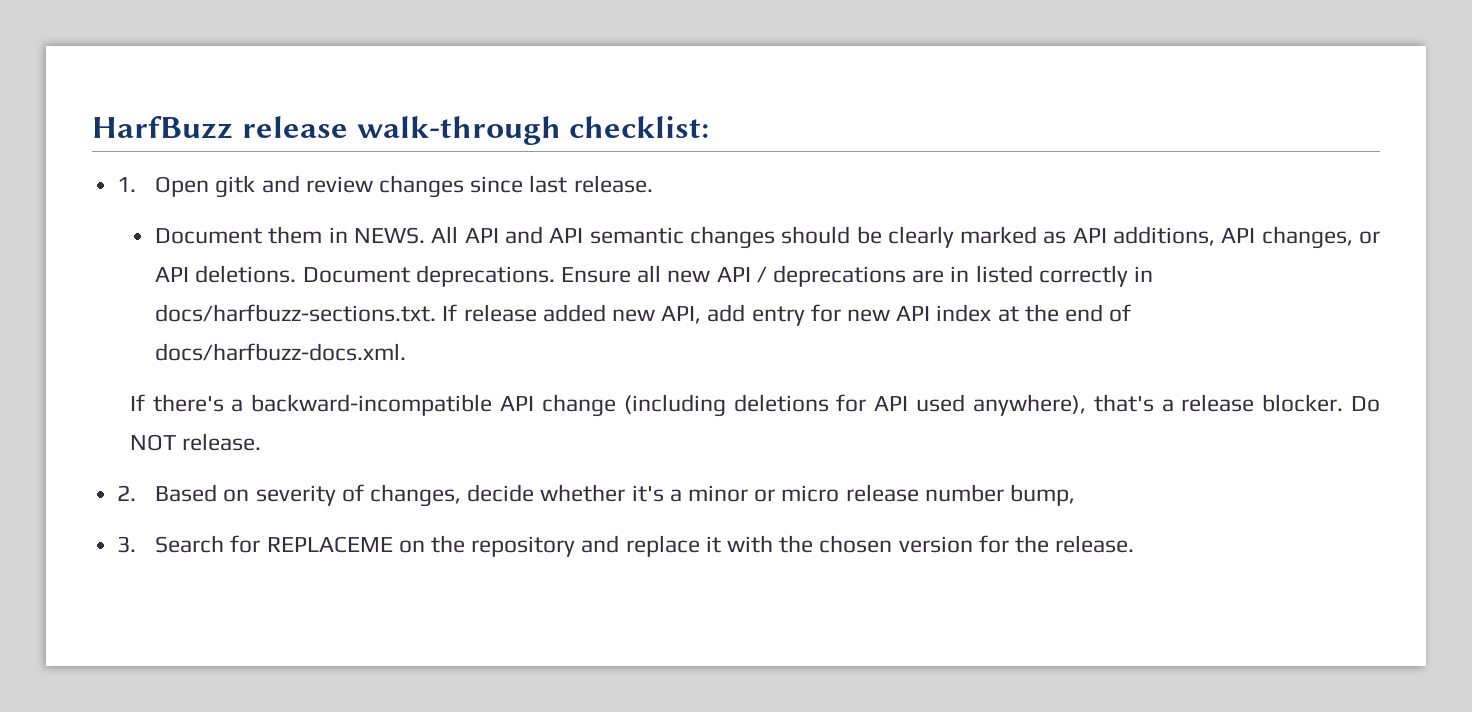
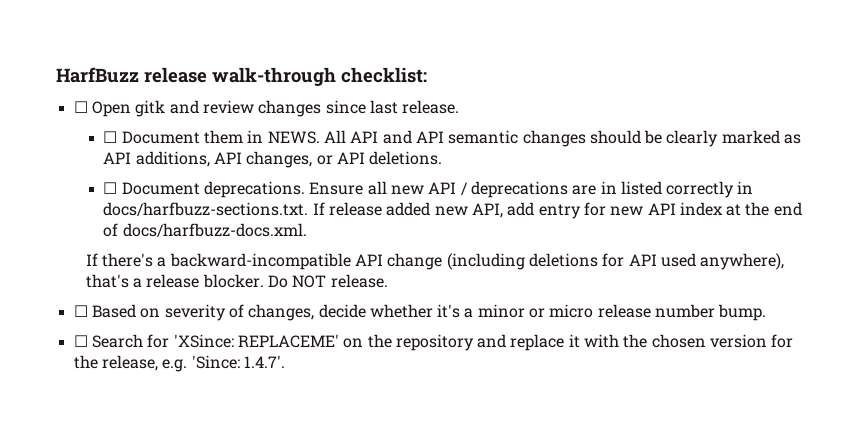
- 1. Open gitk and review changes since last release.
+ ☐ Open gitk and review changes since last release.
- Document them in NEWS.
+ ☐ Document them in NEWS.
- All API and API semantic changes should be clearly marked as API additions, API changes, or API deletions. Document deprecations.
+ All API and API semantic changes should be clearly marked as API additions, API changes, or API deletions.
+ ☐ Document deprecations.
- 2. Based on severity of changes, decide whether it's a minor or micro release number bump,
- 3. Search for REPLACEME on the repository and replace it with the chosen version for the release.
+ ☐ Based on severity of changes, decide whether it's a minor or micro release number bump.
+ ☐ Search for 'XSince: REPLACEME' on the repository and replace it with the chosen version for the release, e.g. 'Since: 1.4.7'.

